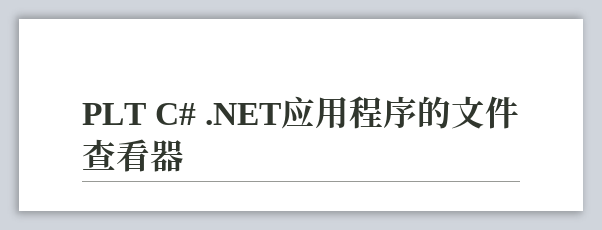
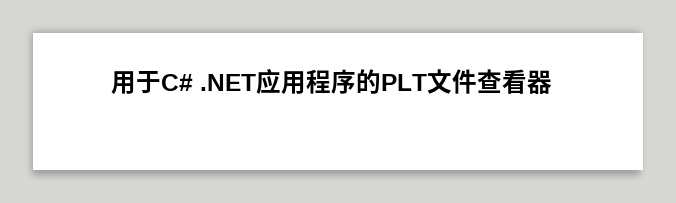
- PLT C# .NET应用程序的文件查看器
+ 用于C# .NET应用程序的PLT文件查看器

